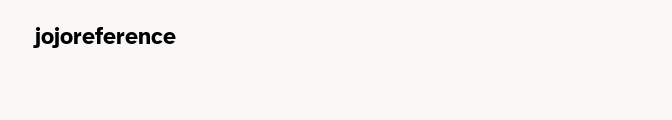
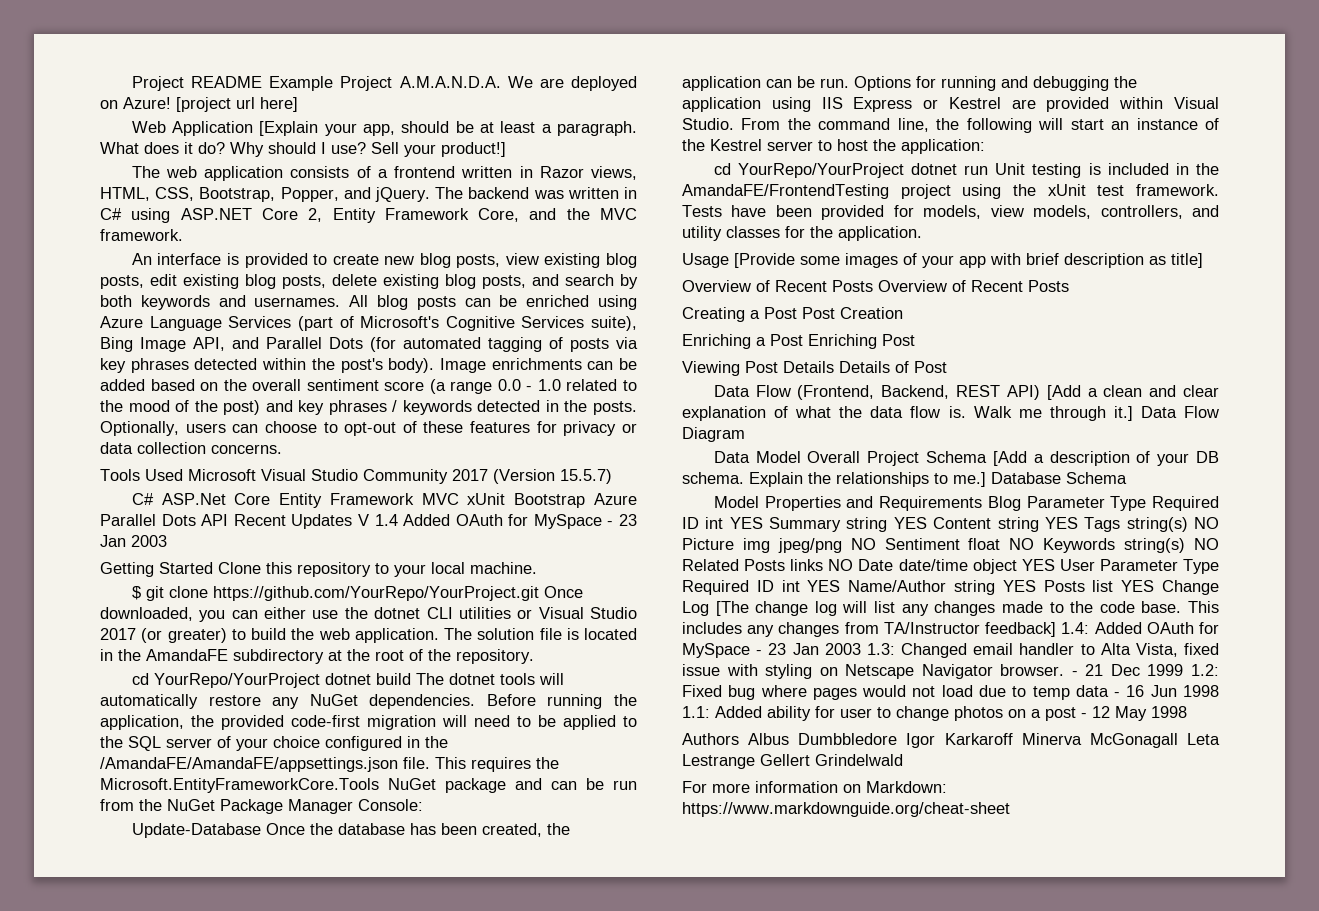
- jojoreference
+ Project README Example Project A.M.A.N.D.A. We are deployed on Azure! [project url here]
+ Web Application [Explain your app, should be at least a paragraph. What does it do? Why should I use? Sell your product!]
+ The web application consists of a frontend written in Razor views, HTML, CSS, Bootstrap, Popper, and jQuery. The backend was written in C# using ASP.NET Core 2, Entity Framework Core, and the MVC framework.
+ An interface is provided to create new blog posts, view existing blog posts, edit existing blog posts, delete existing blog posts, and search by both keywords and usernames. All blog posts can be enriched using Azure Language Services (part of Microsoft's Cognitive Services suite), Bing Image API, and Parallel Dots (for automated tagging of posts via key phrases detected within the post's body). Image enrichments can be added based on the overall sentiment score (a range 0.0 - 1.0 related to the mood of the post) and key phrases / keywords detected in the posts. Optionally, users can choose to opt-out of these features for privacy or data collection concerns.
+ Tools Used Microsoft Visual Studio Community 2017 (Version 15.5.7)
+ C# ASP.Net Core Entity Framework MVC xUnit Bootstrap Azure Parallel Dots API Recent Updates V 1.4 Added OAuth for MySpace - 23 Jan 2003
+ Getting Started Clone this repository to your local machine.
+ $ git clone https://github.com/YourRepo/YourProject.git Once downloaded, you can either use the dotnet CLI utilities or Visual Studio 2017 (or greater) to build the web application. The solution file is located in the AmandaFE subdirectory at the root of the repository.
+ cd YourRepo/YourProject dotnet build The dotnet tools will automatically restore any NuGet dependencies. Before running the application, the provided code-first migration will need to be applied to the SQL server of your choice configured in the /AmandaFE/AmandaFE/appsettings.json file. This requires the Microsoft.EntityFrameworkCore.Tools NuGet package and can be run from the NuGet Package Manager Console:
+ Update-Database Once the database has been created, the application can be run. Options for running and debugging the application using IIS Express or Kestrel are provided within Visual Studio. From the command line, the following will start an instance of the Kestrel server to host the application:
+ cd YourRepo/YourProject dotnet run Unit testing is included in the AmandaFE/FrontendTesting project using the xUnit test framework. Tests have been provided for models, view models, controllers, and utility classes for the application.
+ Usage [Provide some images of your app with brief description as title]
+ Overview of Recent Posts Overview of Recent Posts
+ Creating a Post Post Creation
+ Enriching a Post Enriching Post
+ Viewing Post Details Details of Post
+ Data Flow (Frontend, Backend, REST API) [Add a clean and clear explanation of what the data flow is. Walk me through it.] Data Flow Diagram
+ Data Model Overall Project Schema [Add a description of your DB schema. Explain the relationships to me.] Database Schema
+ Model Properties and Requirements Blog Parameter Type Required ID int YES Summary string YES Content string YES Tags string(s) NO Picture img jpeg/png NO Sentiment float NO Keywords string(s) NO Related Posts links NO Date date/time object YES User Parameter Type Required ID int YES Name/Author string YES Posts list YES Change Log [The change log will list any changes made to the code base. This includes any changes from TA/Instructor feedback] 1.4: Added OAuth for MySpace - 23 Jan 2003 1.3: Changed email handler to Alta Vista, fixed issue with styling on Netscape Navigator browser. - 21 Dec 1999 1.2: Fixed bug where pages would not load due to temp data - 16 Jun 1998 1.1: Added ability for user to change photos on a post - 12 May 1998
+ Authors Albus Dumbbledore Igor Karkaroff Minerva McGonagall Leta Lestrange Gellert Grindelwald
+ For more information on Markdown: https://www.markdownguide.org/cheat-sheet

